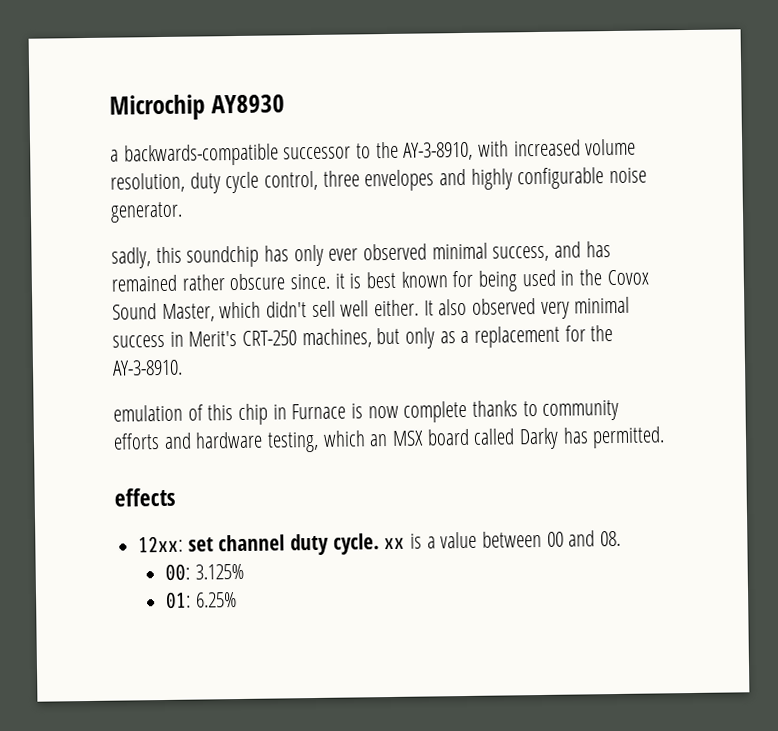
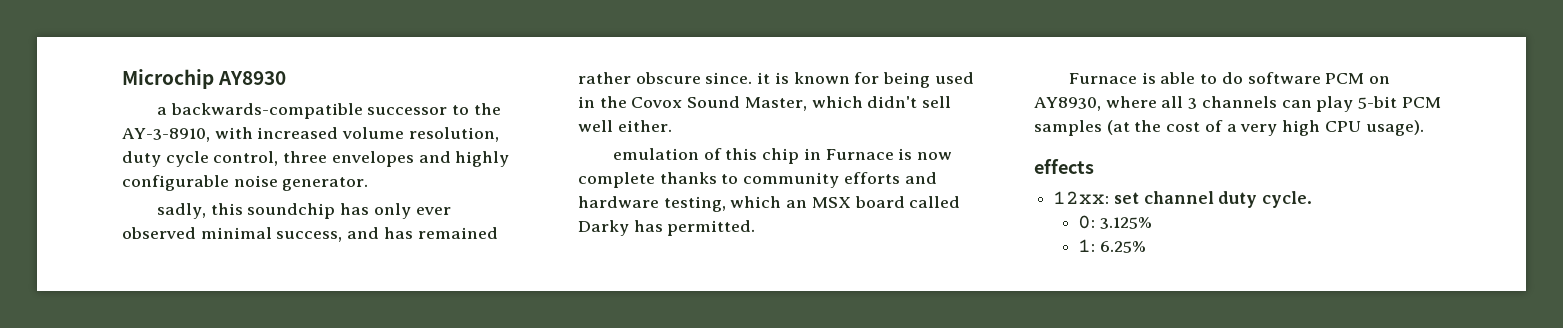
- sadly, this soundchip has only ever observed minimal success, and has remained rather obscure since. it is best known for being used in the Covox Sound Master, which didn't sell well either. It also observed very minimal success in Merit's CRT-250 machines, but only as a replacement for the AY-3-8910.
+ sadly, this soundchip has only ever observed minimal success, and has remained rather obscure since. it is known for being used in the Covox Sound Master, which didn't sell well either.
+ Furnace is able to do software PCM on AY8930, where all 3 channels can play 5-bit PCM samples (at the cost of a very high CPU usage).
- 12xx: set channel duty cycle. xx is a value between 00 and 08.
- 00: 3.125%
+ 12xx: set channel duty cycle.
+ 0: 3.125%
- 01: 6.25%
+ 1: 6.25%

